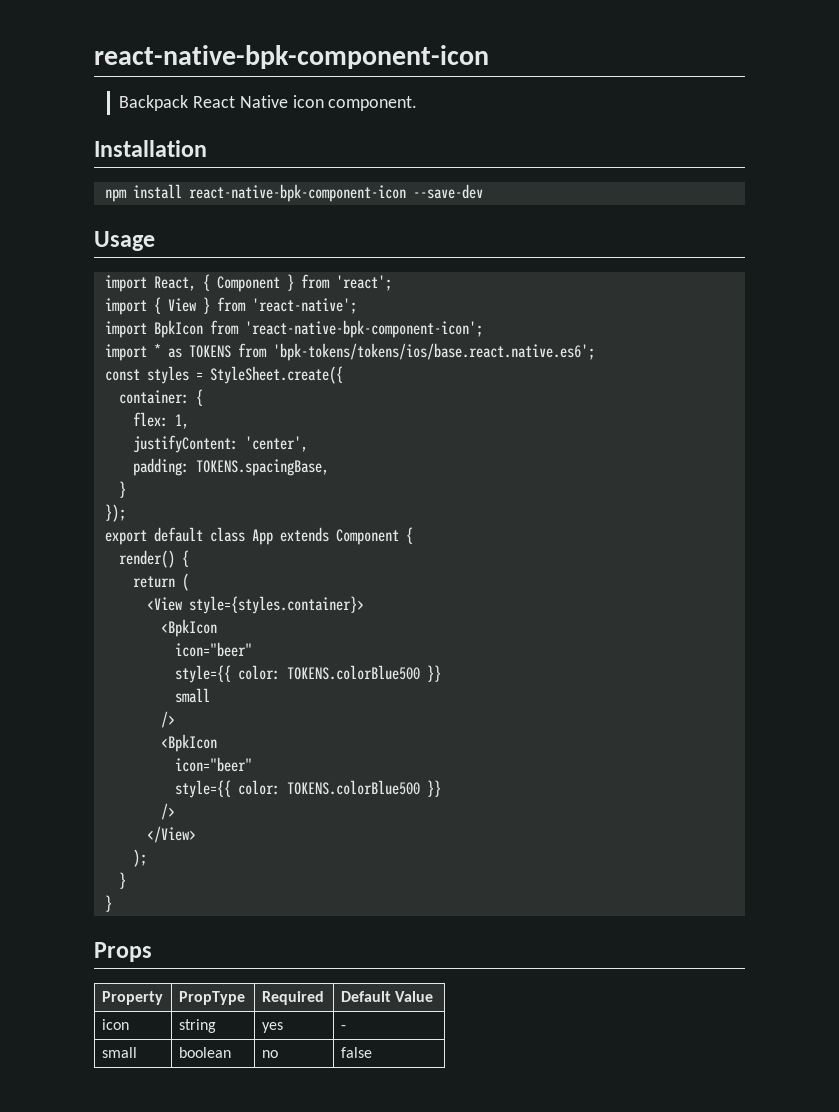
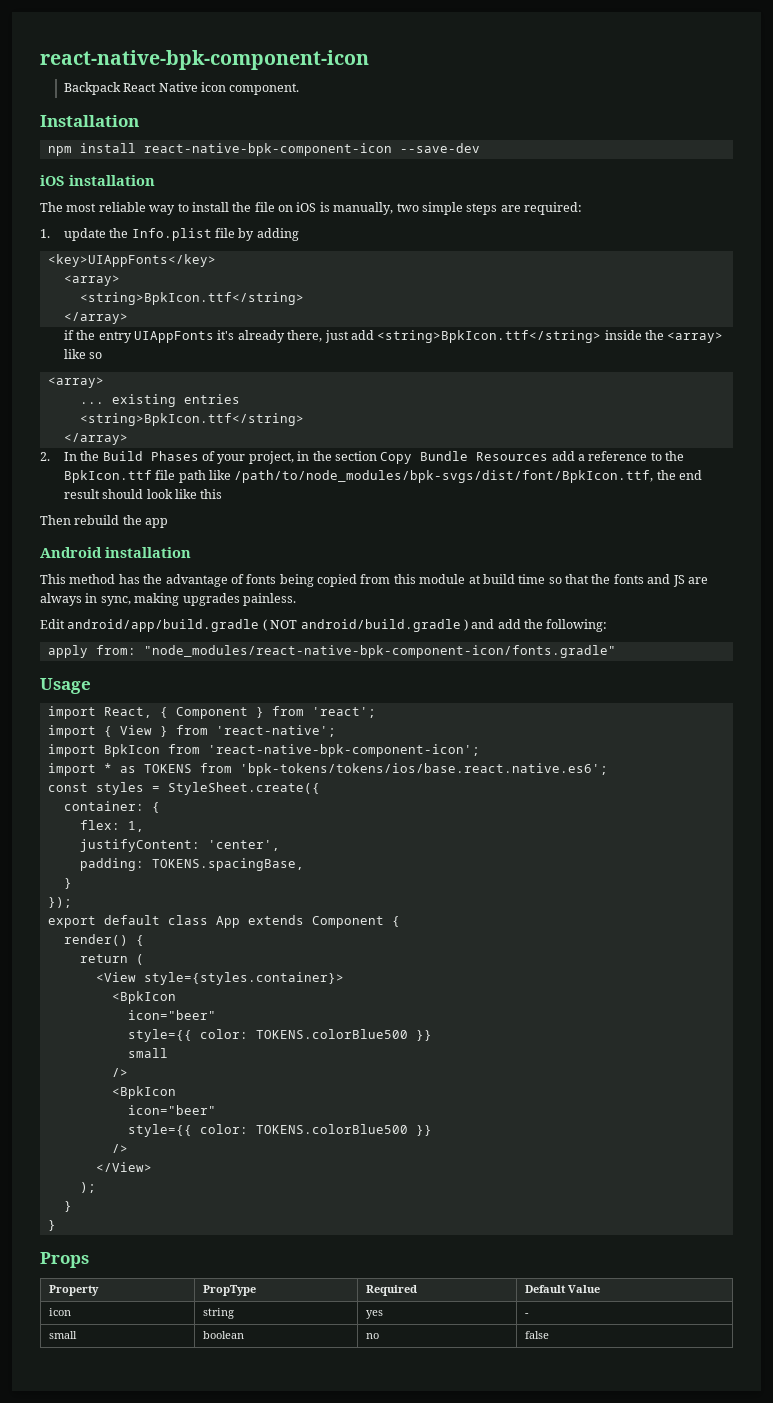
+ iOS installation
+ The most reliable way to install the file on iOS is manually, two simple steps are required:
+ 1. update the Info.plist file by adding
+ <key>UIAppFonts</key>
+ <array>
+ <string>BpkIcon.ttf</string>
+ </array>
+ if the entry UIAppFonts it's already there, just add <string>BpkIcon.ttf</string> inside the <array> like so
+ <array>
+ ... existing entries
+ <string>BpkIcon.ttf</string>
+ </array>
+ 2. In the Build Phases of your project, in the section Copy Bundle Resources add a reference to the BpkIcon.ttf file path like /path/to/node_modules/bpk-svgs/dist/font/BpkIcon.ttf, the end result should look like this
+ Then rebuild the app
+ Android installation
+ This method has the advantage of fonts being copied from this module at build time so that the fonts and JS are always in sync, making upgrades painless.
+ Edit android/app/build.gradle ( NOT android/build.gradle ) and add the following:
+ apply from: "node_modules/react-native-bpk-component-icon/fonts.gradle"

